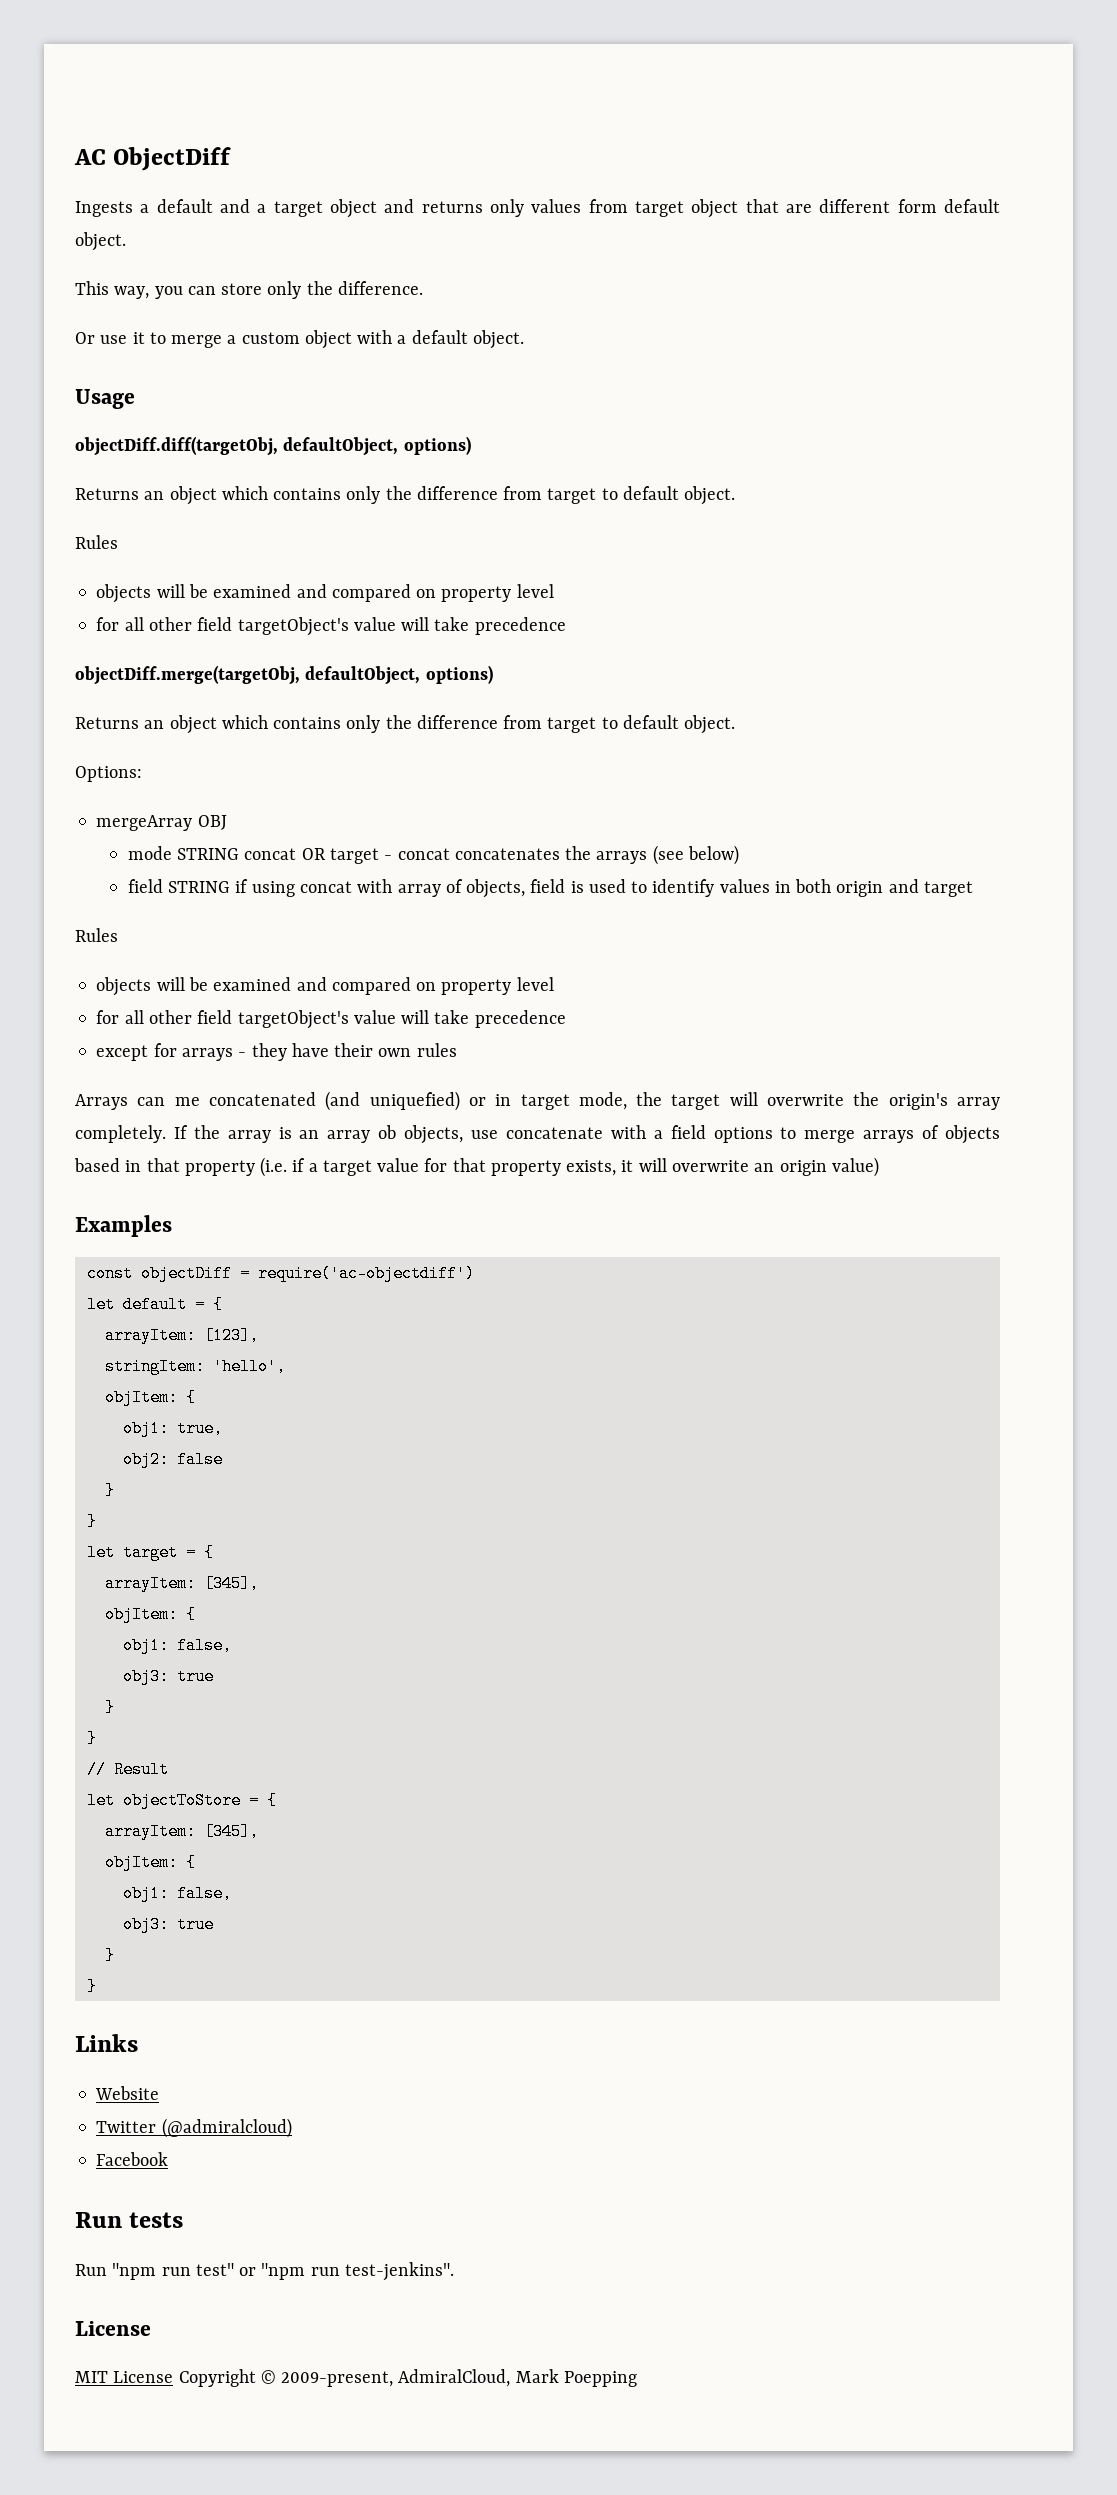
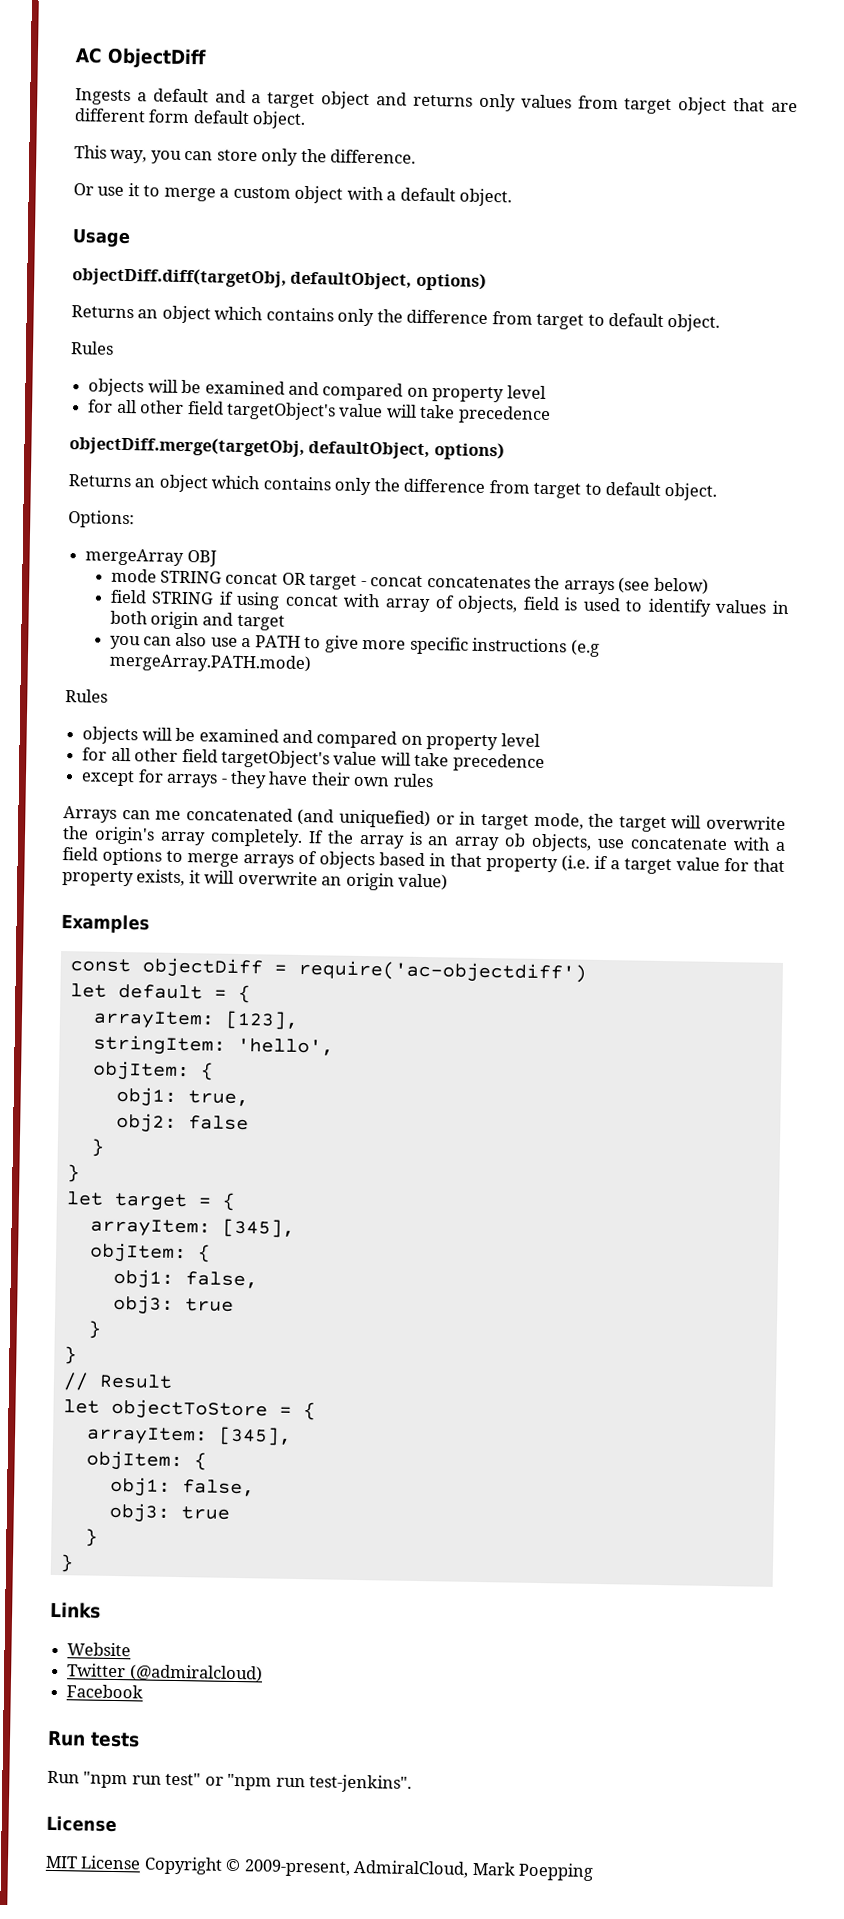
+ you can also use a PATH to give more specific instructions (e.g mergeArray.PATH.mode)

